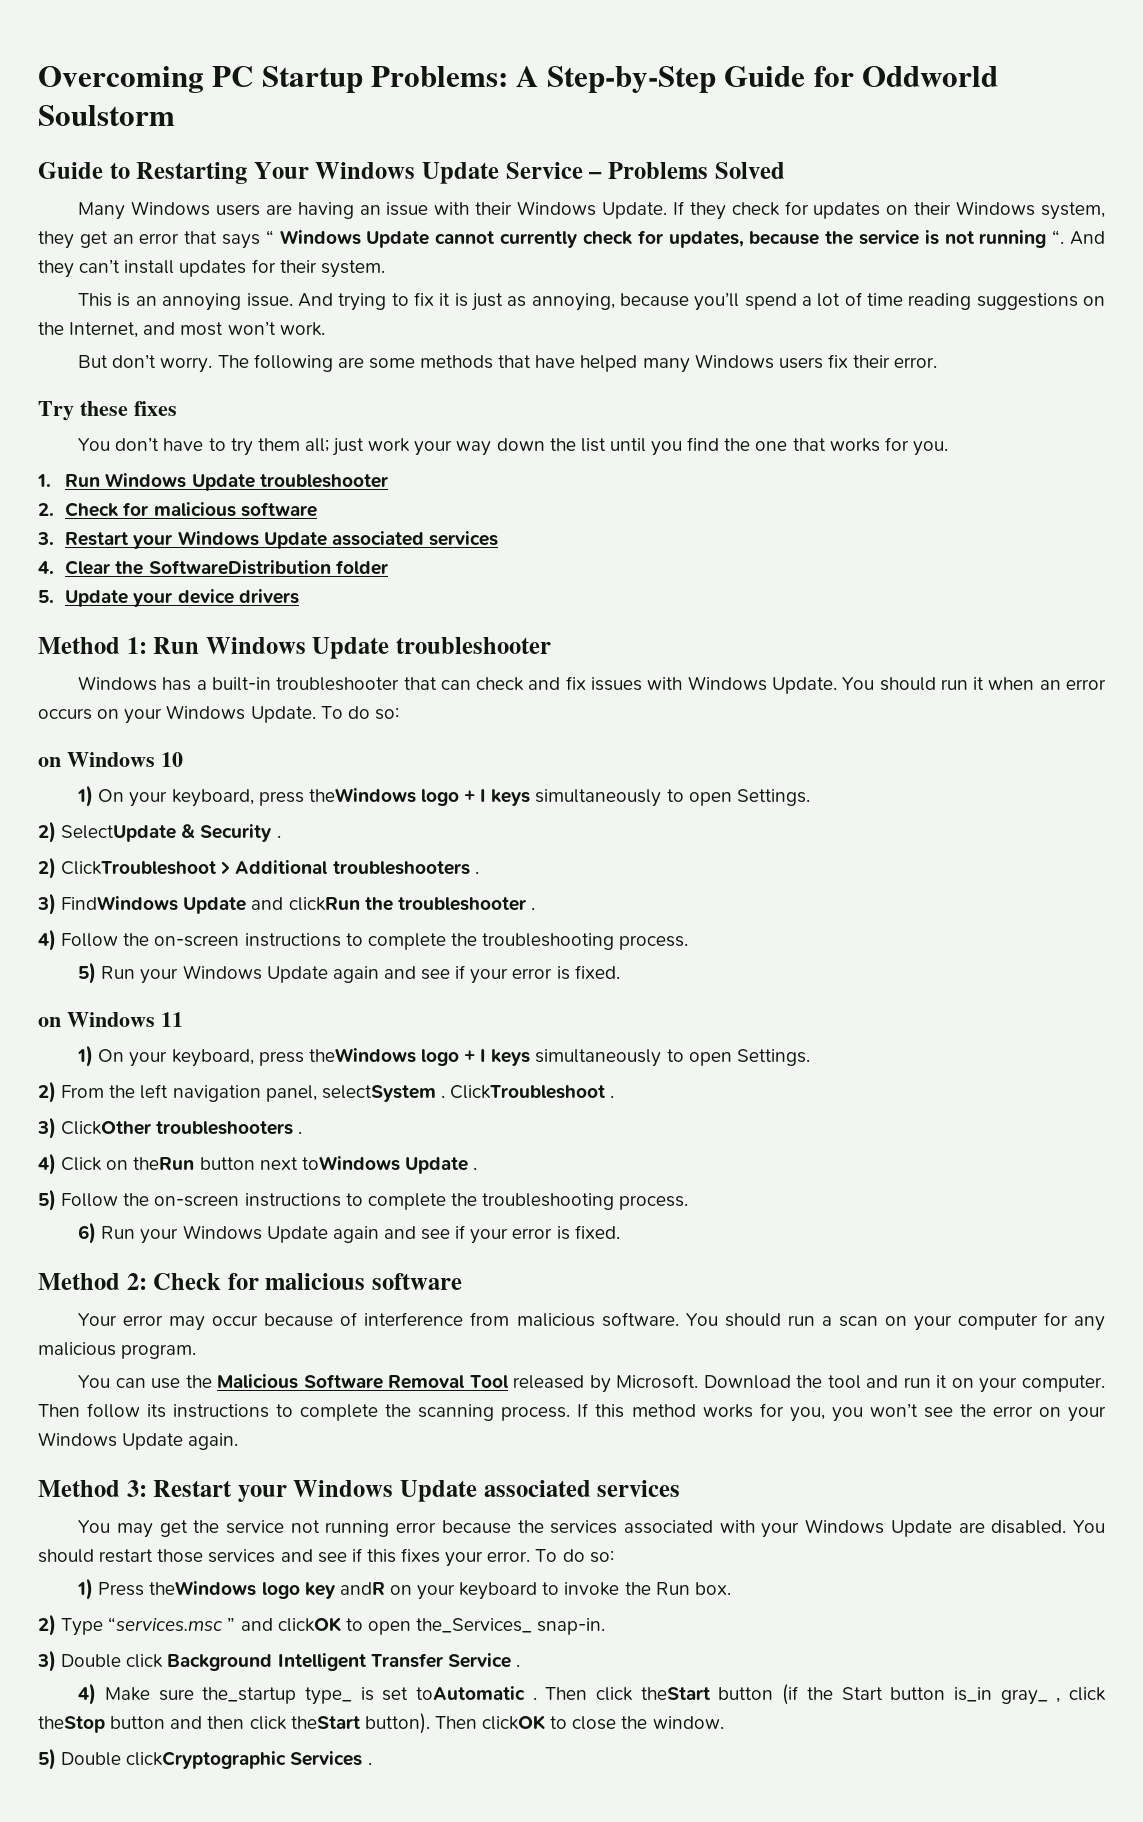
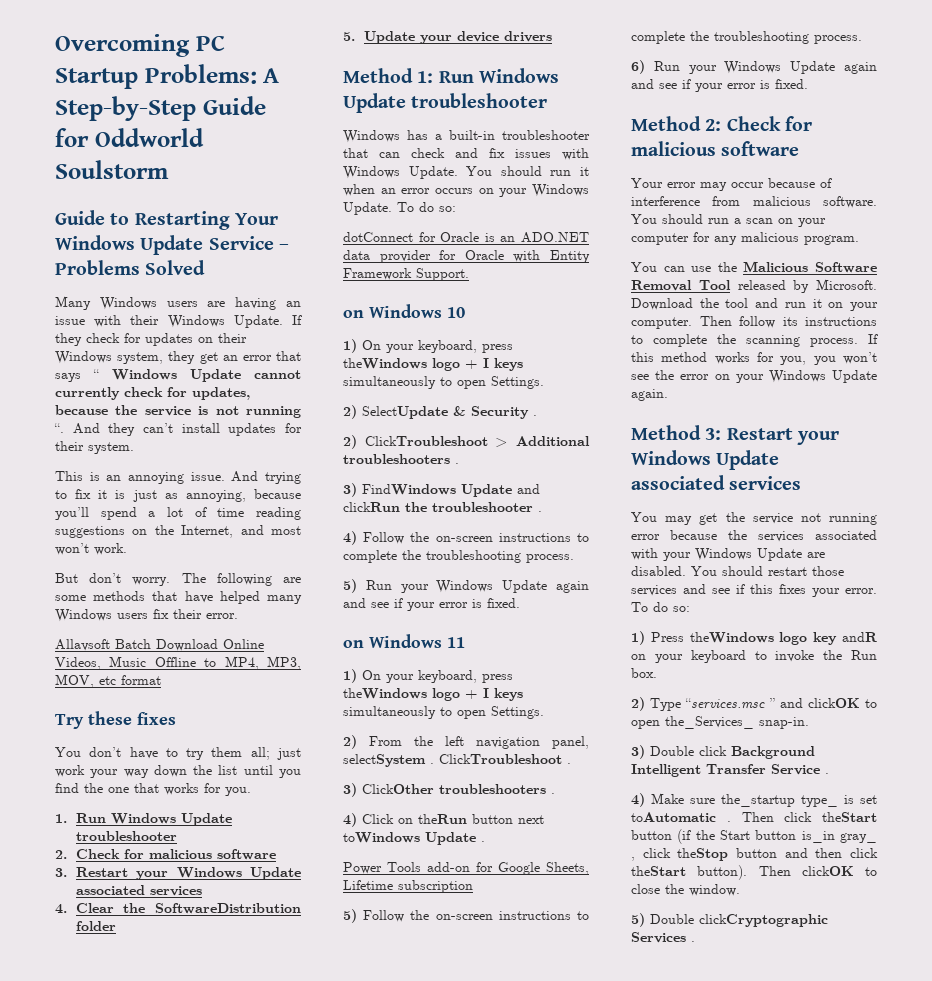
+ Allavsoft Batch Download Online Videos, Music Offline to MP4, MP3, MOV, etc format
+ dotConnect for Oracle is an ADO.NET data provider for Oracle with Entity Framework Support.
+ Power Tools add-on for Google Sheets, Lifetime subscription

